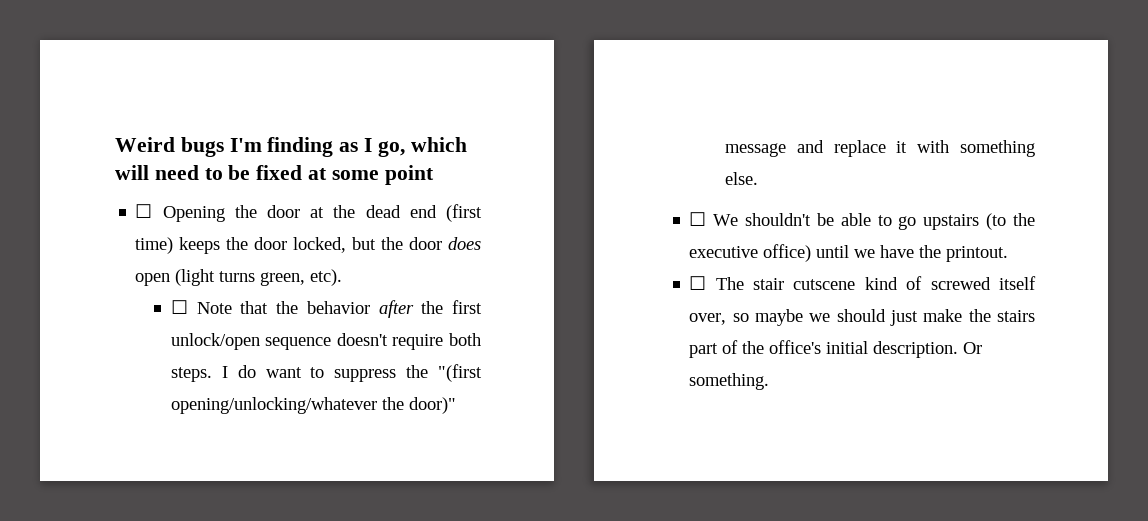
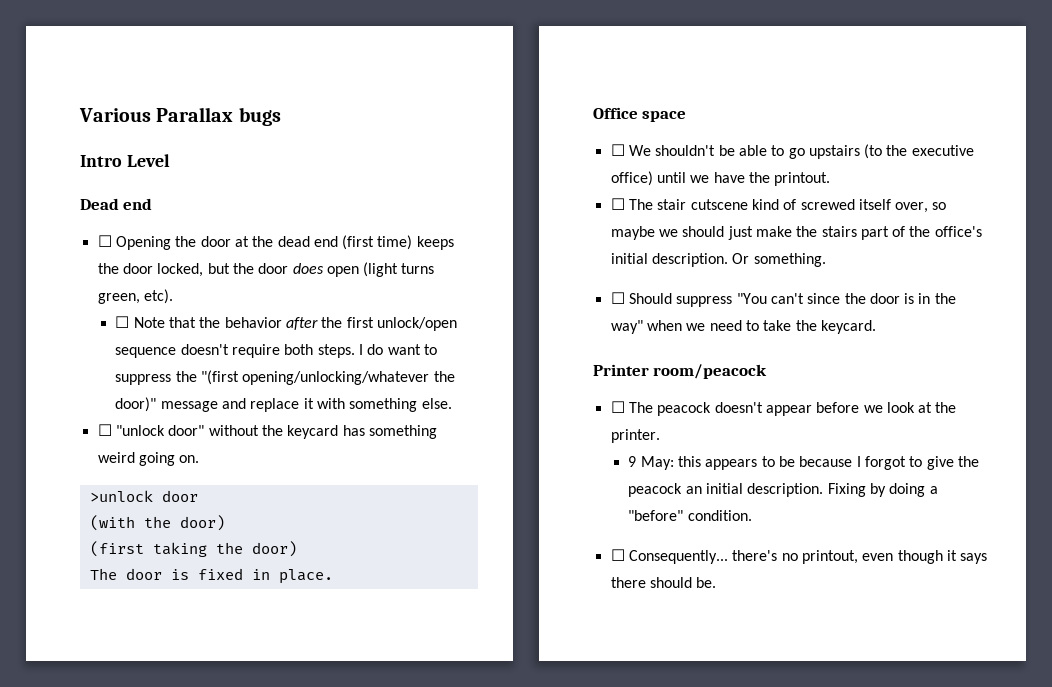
- Weird bugs I'm finding as I go, which will need to be fixed at some point
+ Various Parallax bugs
+ Intro Level
+ Dead end
+ ☐ "unlock door" without the keycard has something weird going on.
+ >unlock door
+ (with the door)
+ (first taking the door)
+ The door is fixed in place.
+ Office space
+ ☐ Should suppress "You can't since the door is in the way" when we need to take the keycard.
+ Printer room/peacock
+ ☐ The peacock doesn't appear before we look at the printer.
+ 9 May: this appears to be because I forgot to give the peacock an initial description. Fixing by doing a "before" condition.
+ ☐ Consequently... there's no printout, even though it says there should be.

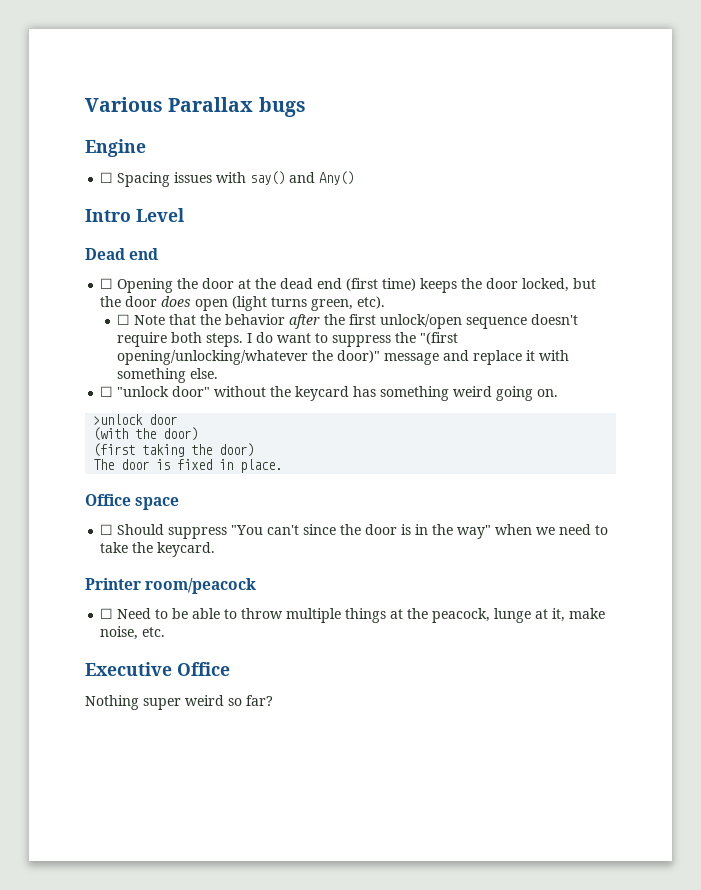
+ Engine
+ ☐ Spacing issues with say() and Any()
- ☐ We shouldn't be able to go upstairs (to the executive office) until we have the printout.
- ☐ The stair cutscene kind of screwed itself over, so maybe we should just make the stairs part of the office's initial description. Or something.
- ☐ The peacock doesn't appear before we look at the printer.
- 9 May: this appears to be because I forgot to give the peacock an initial description. Fixing by doing a "before" condition.
- ☐ Consequently... there's no printout, even though it says there should be.
+ ☐ Need to be able to throw multiple things at the peacock, lunge at it, make noise, etc.
+ Executive Office
+ Nothing super weird so far?

